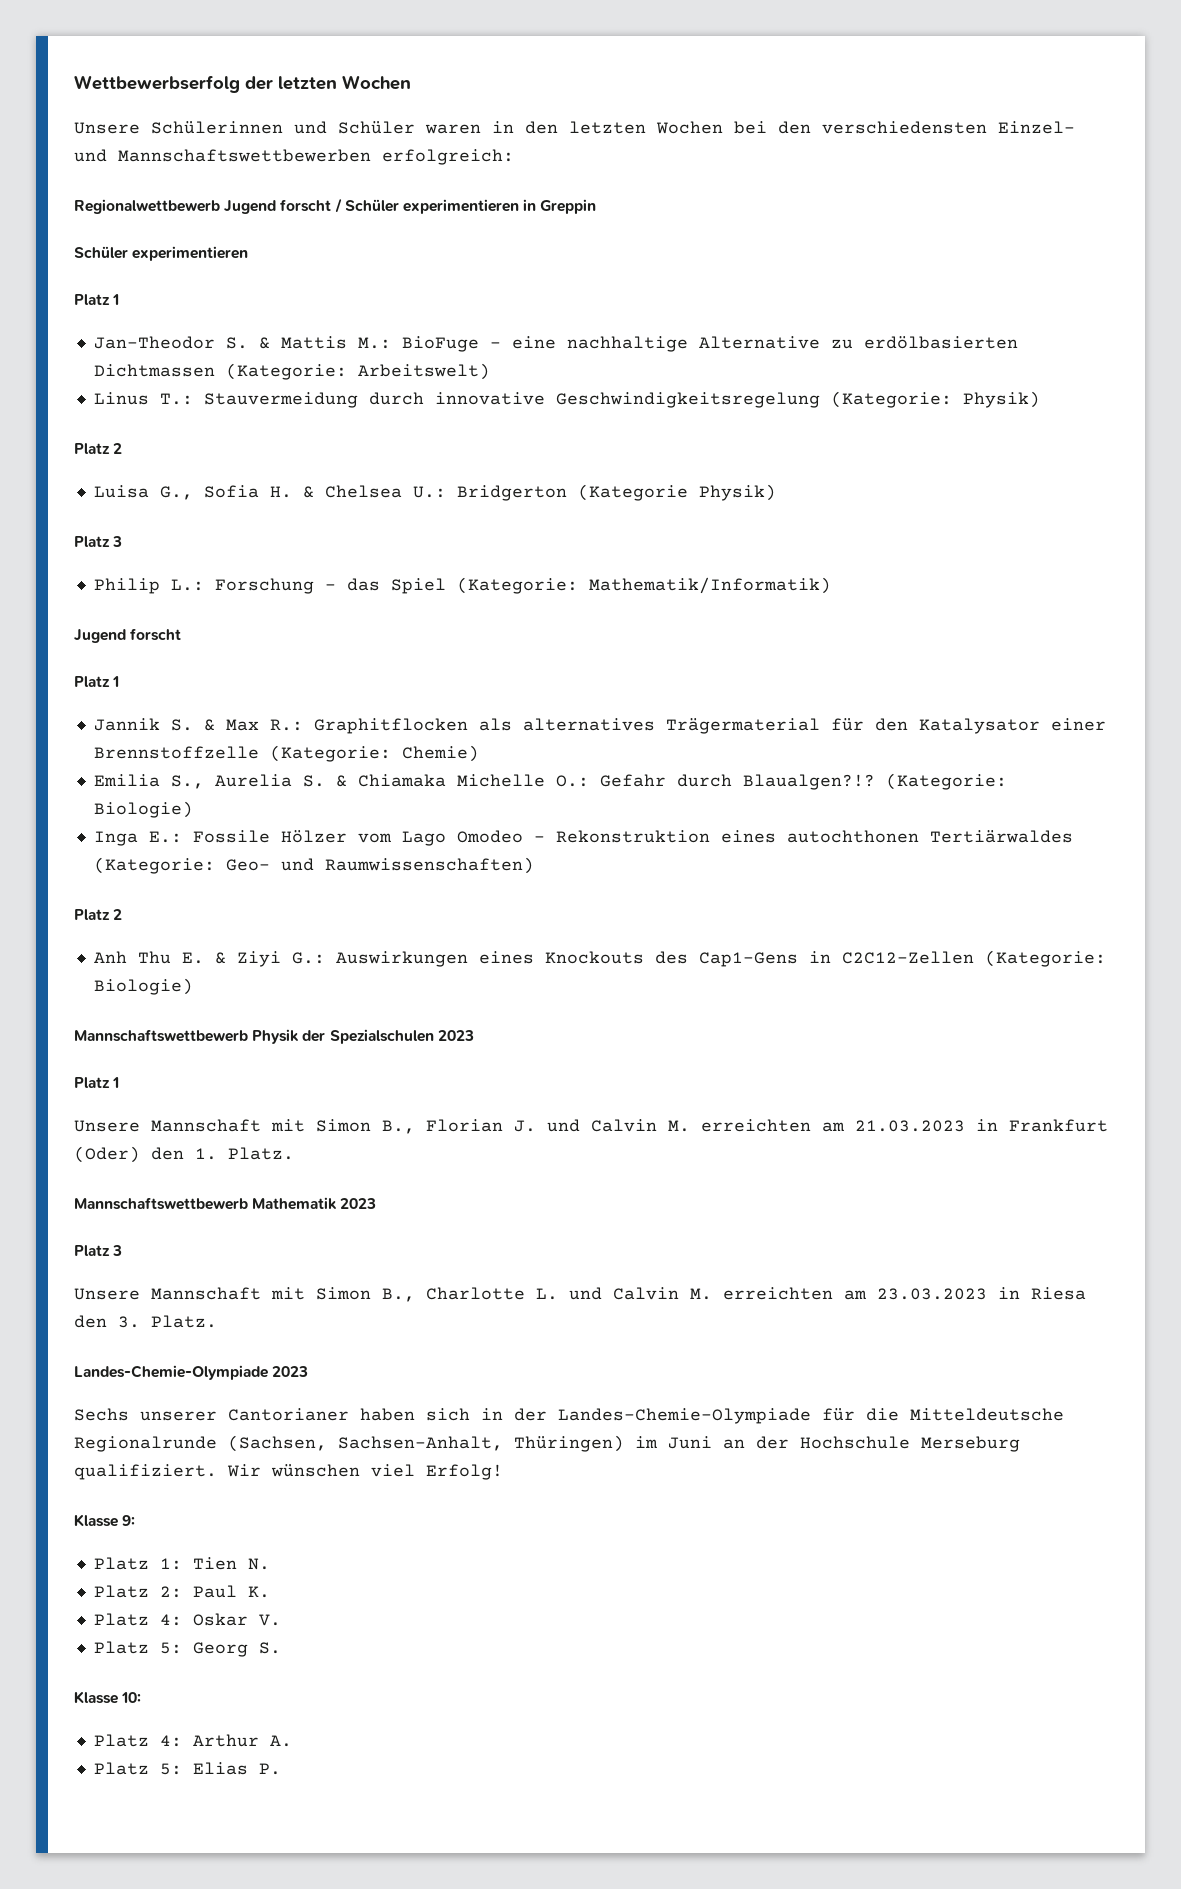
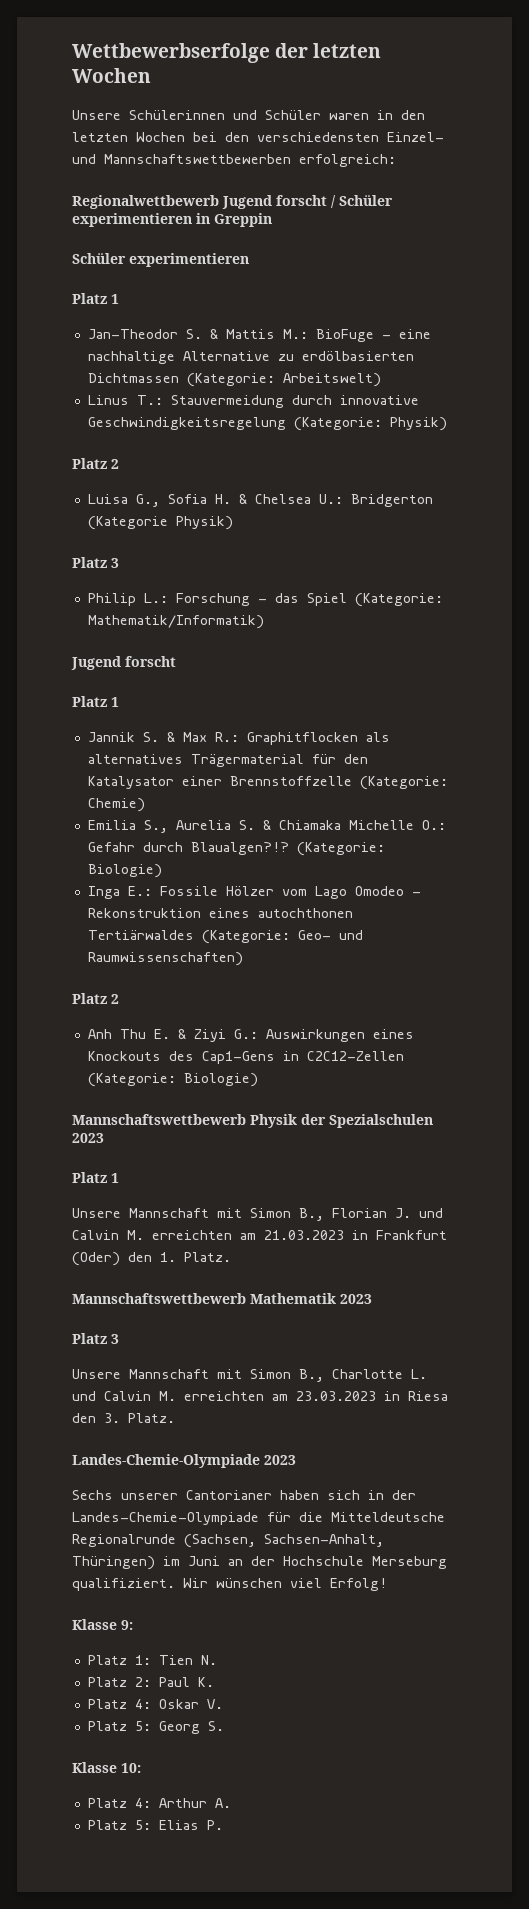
- Wettbewerbserfolg der letzten Wochen
+ Wettbewerbserfolge der letzten Wochen

